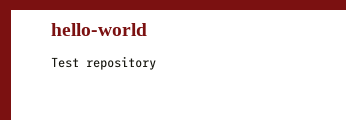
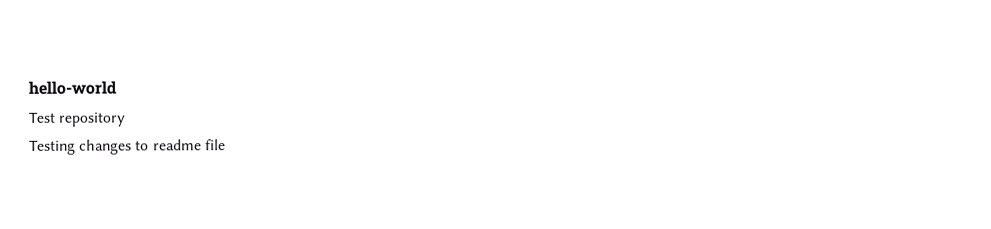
+ Testing changes to readme file

